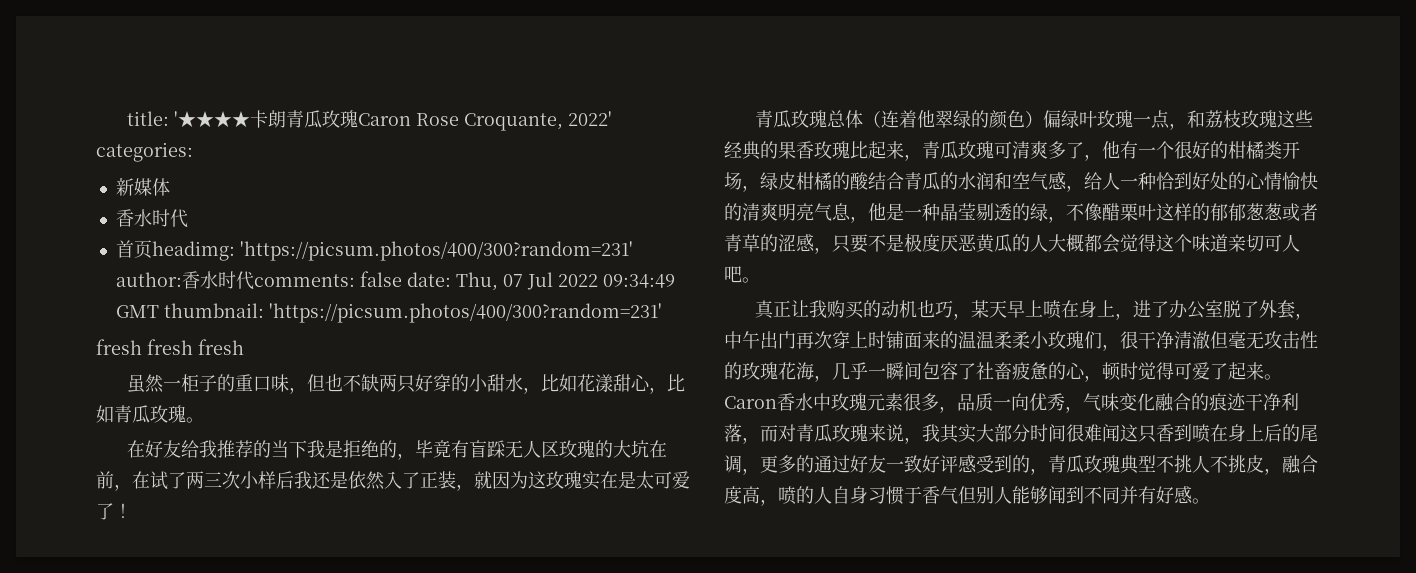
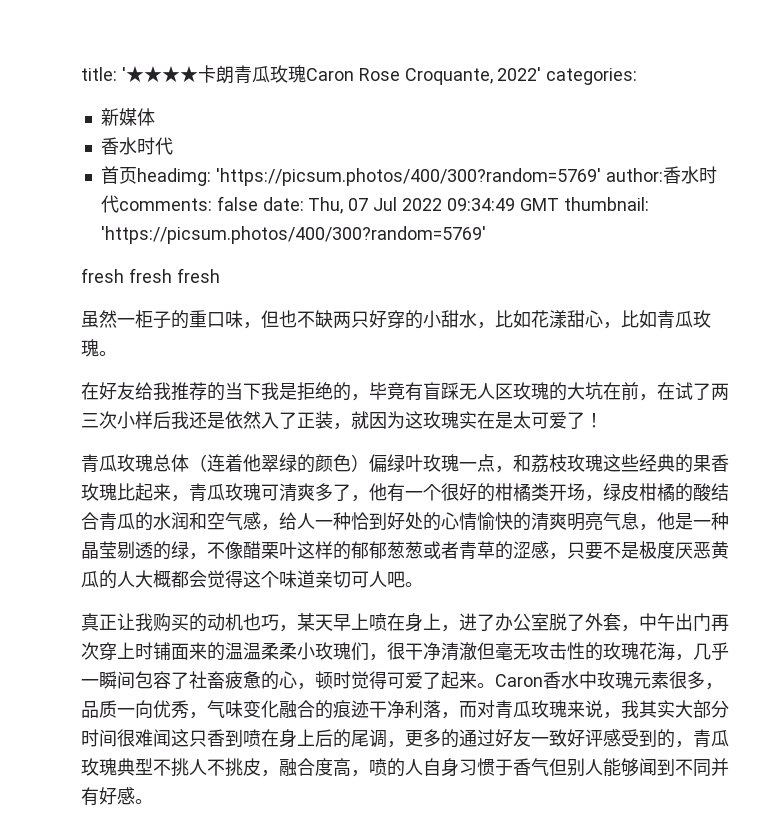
- 首页headimg: 'https://picsum.photos/400/300?random=231' author:香水时代comments: false date: Thu, 07 Jul 2022 09:34:49 GMT thumbnail: 'https://picsum.photos/400/300?random=231'
+ 首页headimg: 'https://picsum.photos/400/300?random=5769' author:香水时代comments: false date: Thu, 07 Jul 2022 09:34:49 GMT thumbnail: 'https://picsum.photos/400/300?random=5769'

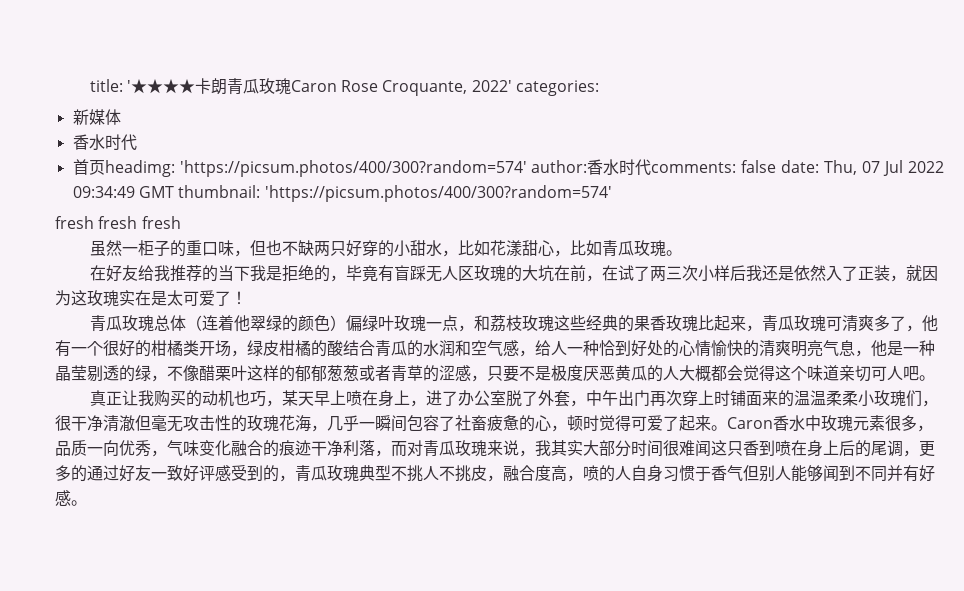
- 首页headimg: 'https://picsum.photos/400/300?random=5769' author:香水时代comments: false date: Thu, 07 Jul 2022 09:34:49 GMT thumbnail: 'https://picsum.photos/400/300?random=5769'
+ 首页headimg: 'https://picsum.photos/400/300?random=574' author:香水时代comments: false date: Thu, 07 Jul 2022 09:34:49 GMT thumbnail: 'https://picsum.photos/400/300?random=574'

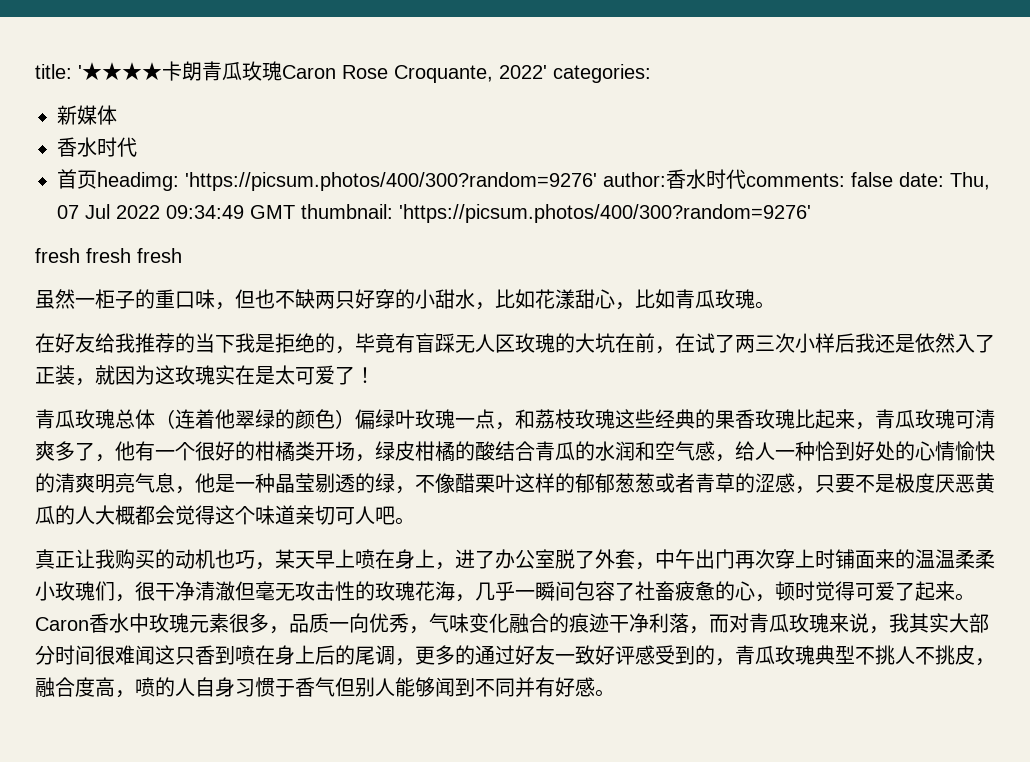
- 首页headimg: 'https://picsum.photos/400/300?random=574' author:香水时代comments: false date: Thu, 07 Jul 2022 09:34:49 GMT thumbnail: 'https://picsum.photos/400/300?random=574'
+ 首页headimg: 'https://picsum.photos/400/300?random=9276' author:香水时代comments: false date: Thu, 07 Jul 2022 09:34:49 GMT thumbnail: 'https://picsum.photos/400/300?random=9276'

